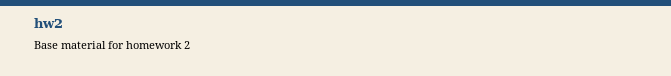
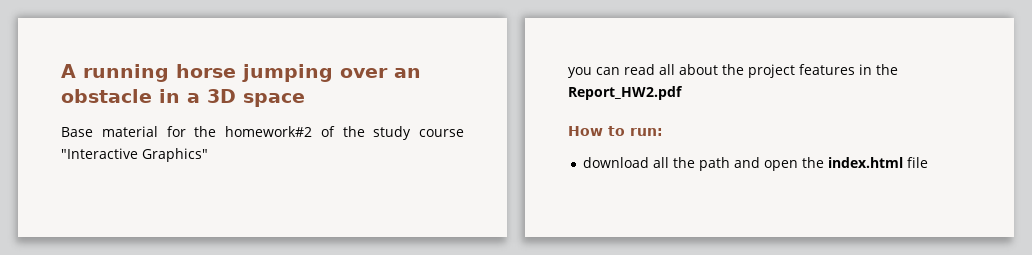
- hw2
- Base material for homework 2
+ A running horse jumping over an obstacle in a 3D space
+ Base material for the homework#2 of the study course "Interactive Graphics"
+ you can read all about the project features in the Report_HW2.pdf
+ How to run:
+ download all the path and open the index.html file

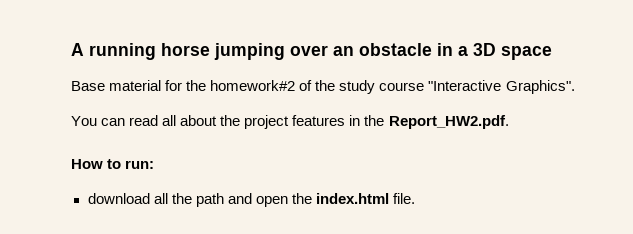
- Base material for the homework#2 of the study course "Interactive Graphics"
- you can read all about the project features in the Report_HW2.pdf
+ Base material for the homework#2 of the study course "Interactive Graphics".
+ You can read all about the project features in the Report_HW2.pdf.
- download all the path and open the index.html file
+ download all the path and open the index.html file.

